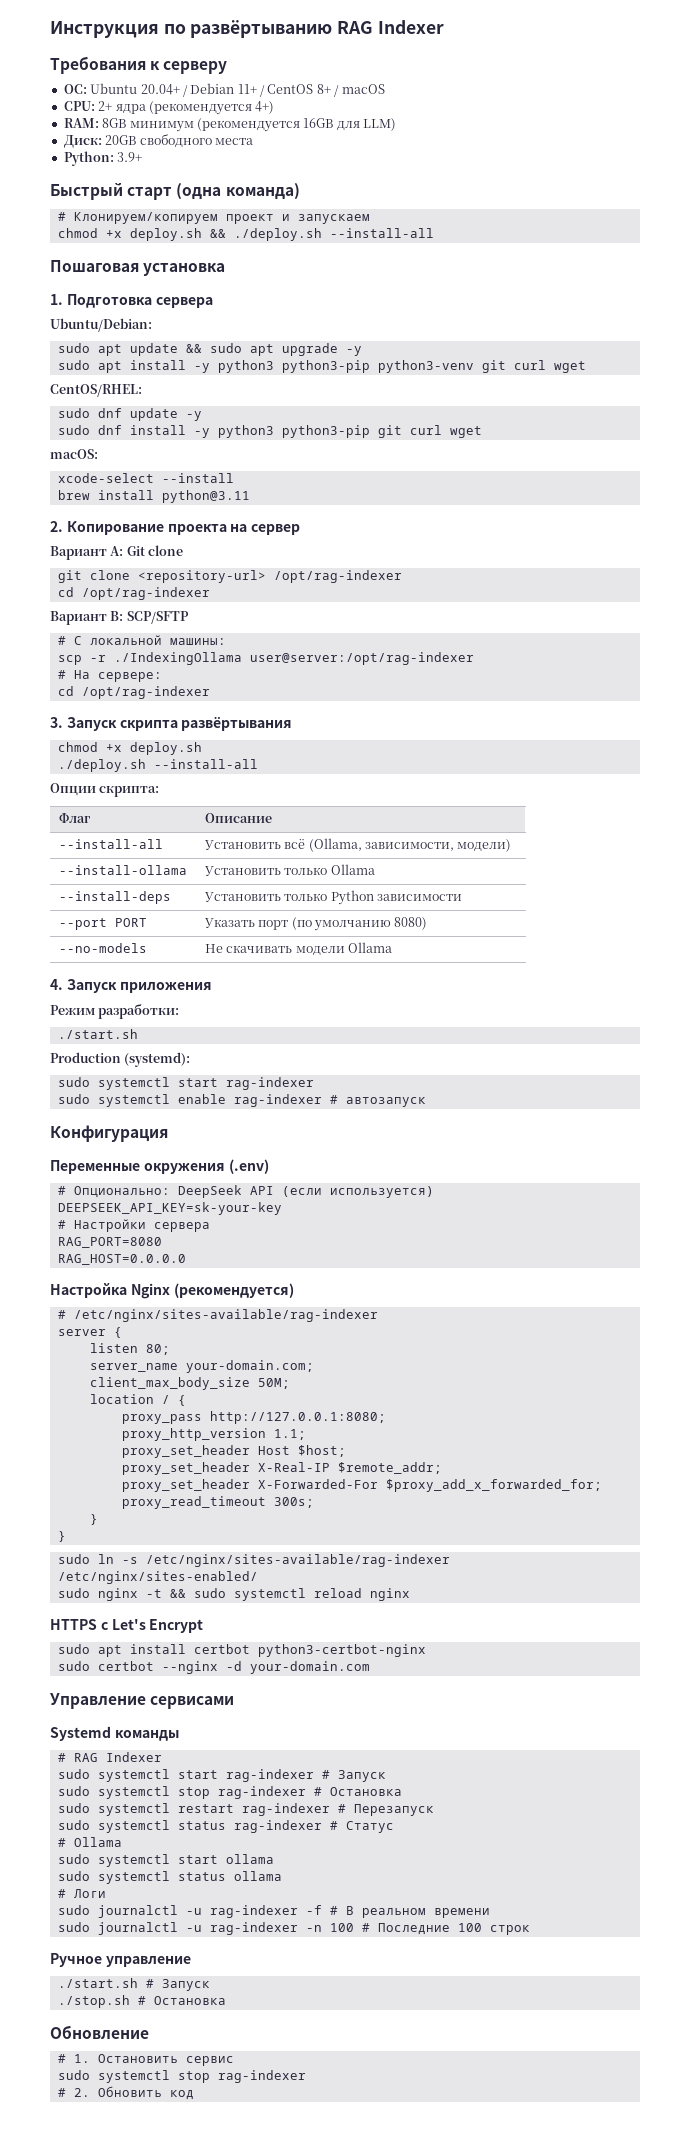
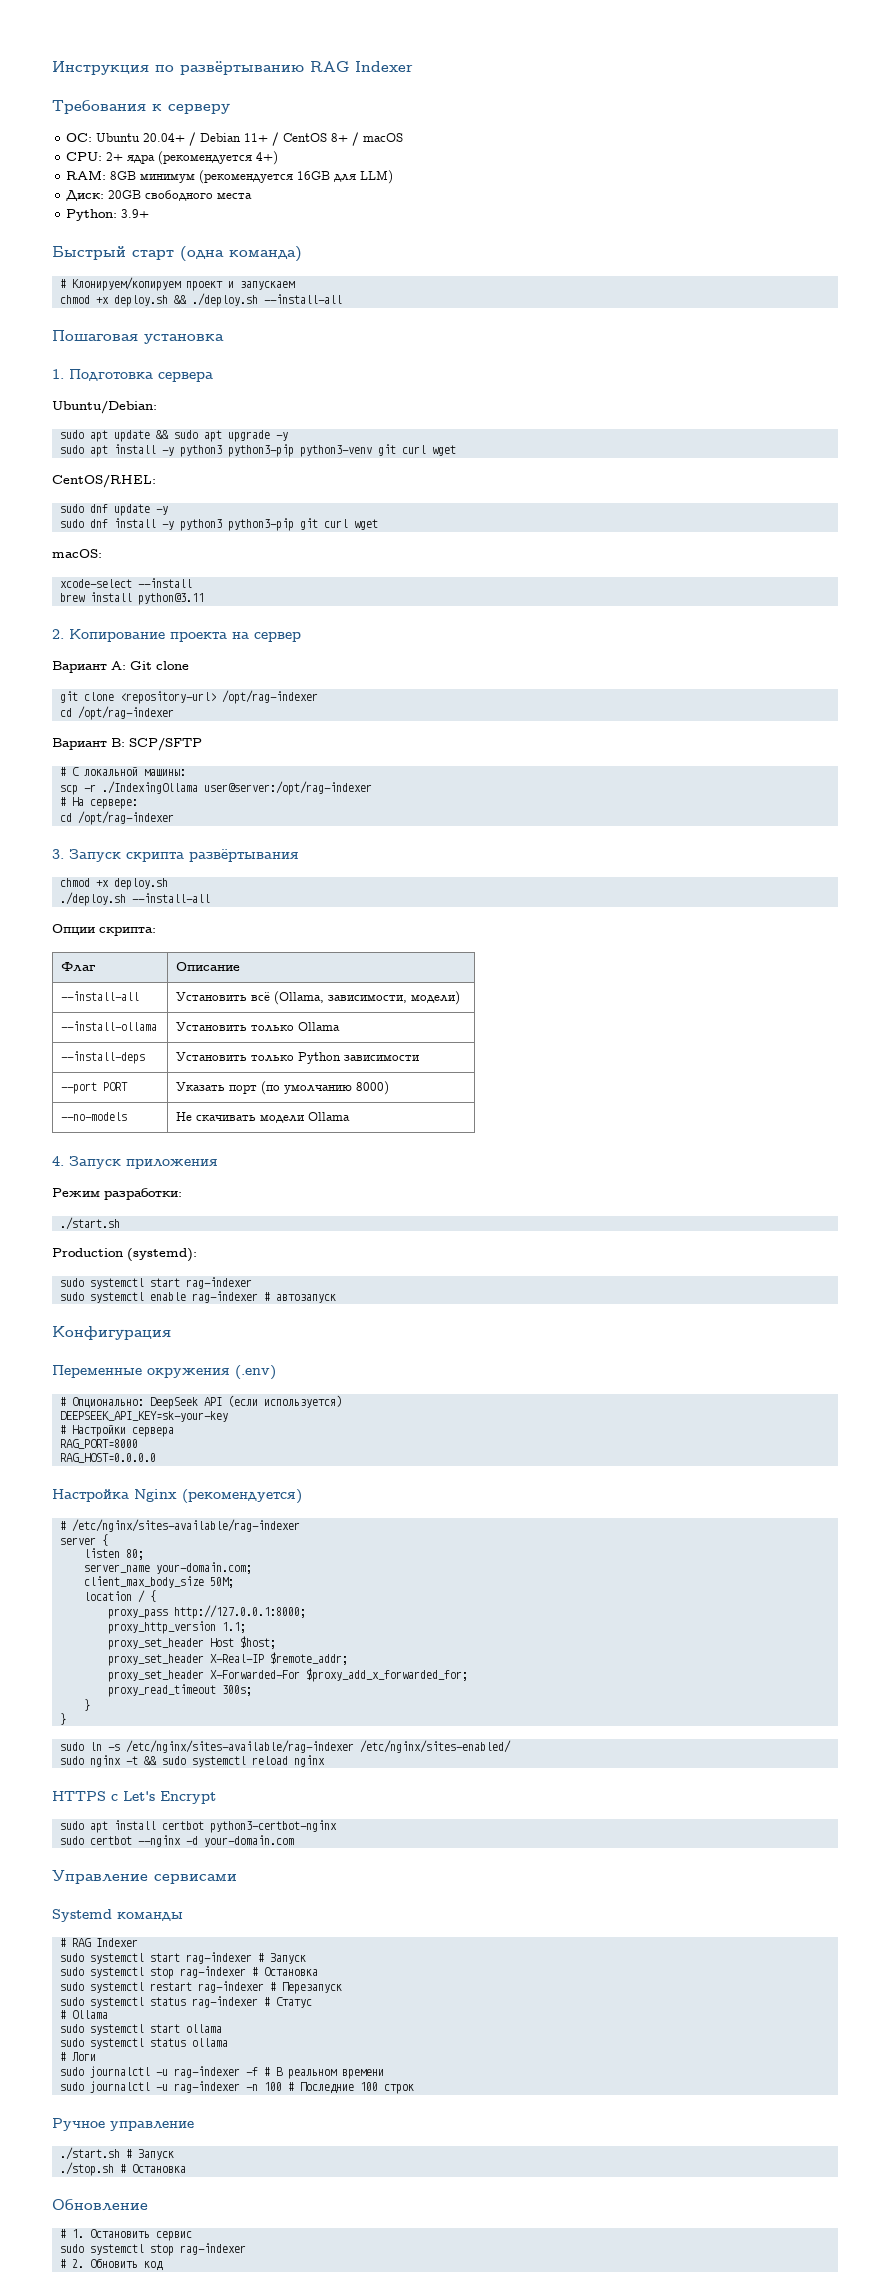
- --port PORT | Указать порт (по умолчанию 8080)
+ --port PORT | Указать порт (по умолчанию 8000)
- RAG_PORT=8080
+ RAG_PORT=8000
- proxy_pass http://127.0.0.1:8080;
+ proxy_pass http://127.0.0.1:8000;

